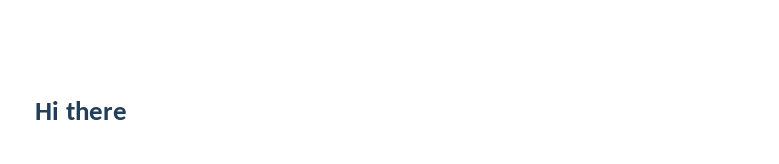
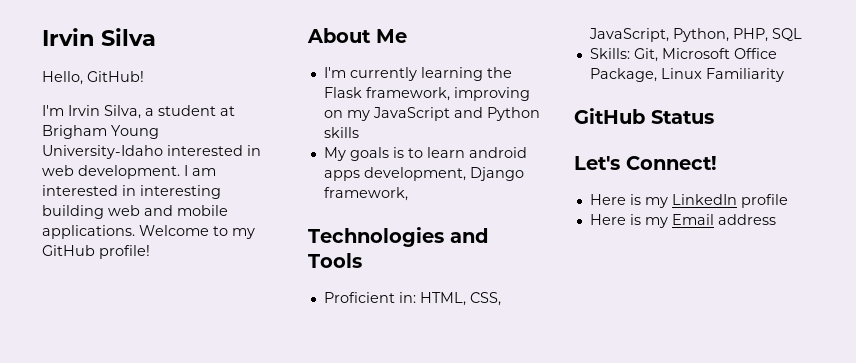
- Hi there
+ Irvin Silva
+ Hello, GitHub!
+ I'm Irvin Silva, a student at Brigham Young University-Idaho interested in web development. I am interested in interesting building web and mobile applications. Welcome to my GitHub profile!
+ About Me
+ I'm currently learning the Flask framework, improving on my JavaScript and Python skills
+ My goals is to learn android apps development, Django framework,
+ Technologies and Tools
+ Proficient in: HTML, CSS, JavaScript, Python, PHP, SQL
+ Skills: Git, Microsoft Office Package, Linux Familiarity
+ GitHub Status
+ Let's Connect!
+ Here is my LinkedIn profile
+ Here is my Email address

